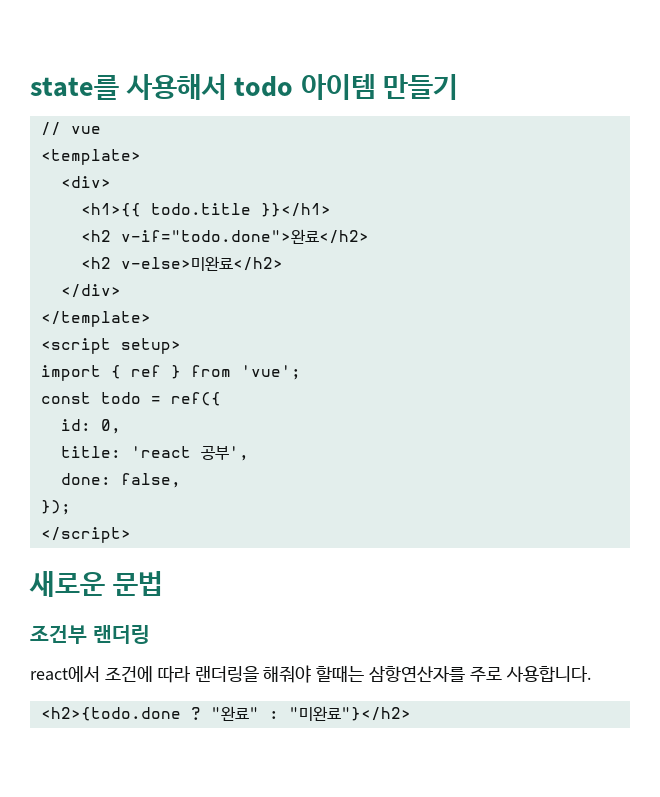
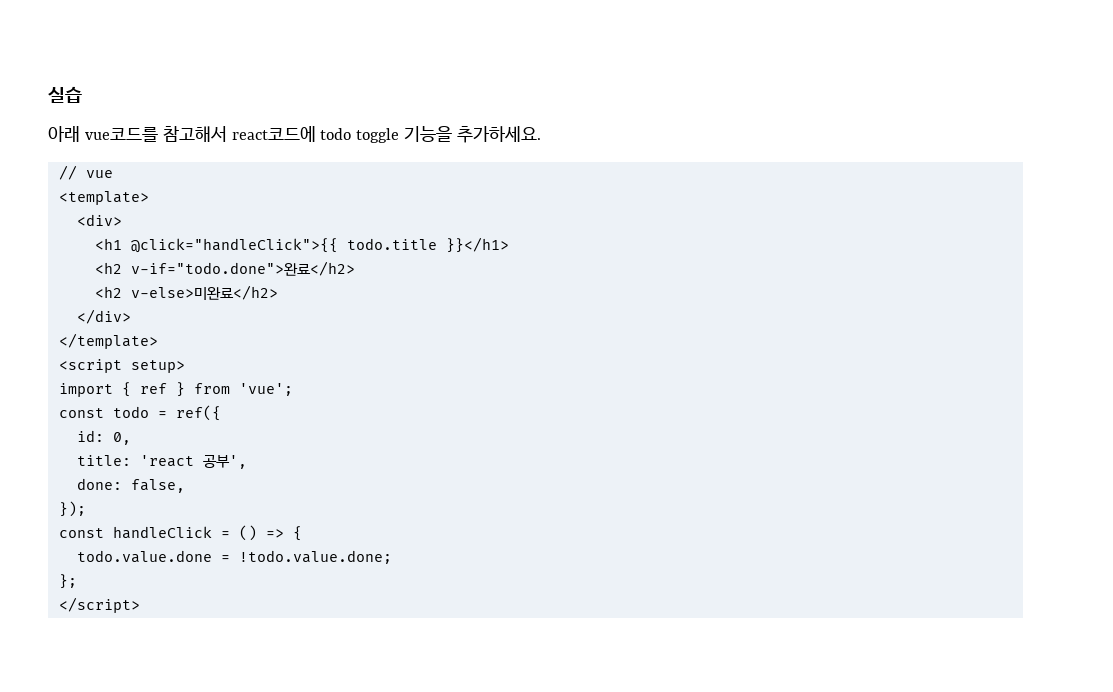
- state를 사용해서 todo 아이템 만들기
+ 실습
+ 아래 vue코드를 참고해서 react코드에 todo toggle 기능을 추가하세요.
- <h1>{{ todo.title }}</h1>
+ <h1 @click="handleClick">{{ todo.title }}</h1>
+ const handleClick = () => {
+ todo.value.done = !todo.value.done;
+ };
  </script>
- 새로운 문법
- 조건부 랜더링
- react에서 조건에 따라 랜더링을 해줘야 할때는 삼항연산자를 주로 사용합니다.
- <h2>{todo.done ? "완료" : "미완료"}</h2>

